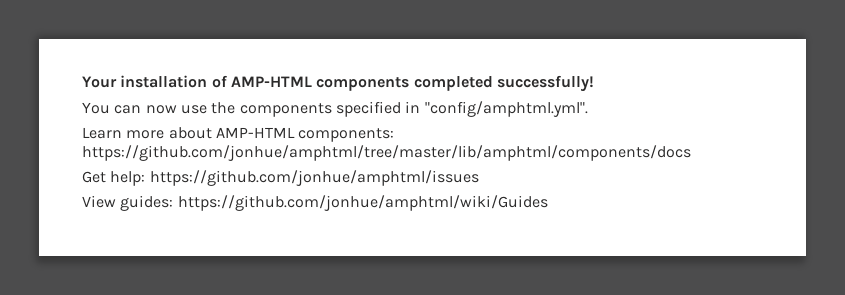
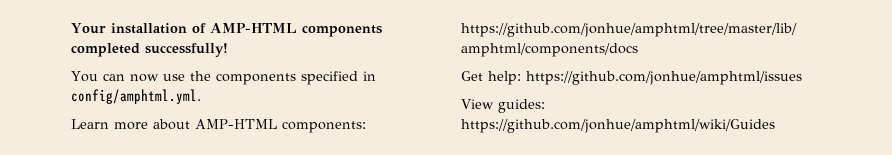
- You can now use the components specified in "config/amphtml.yml".
+ You can now use the components specified in config/amphtml.yml.

